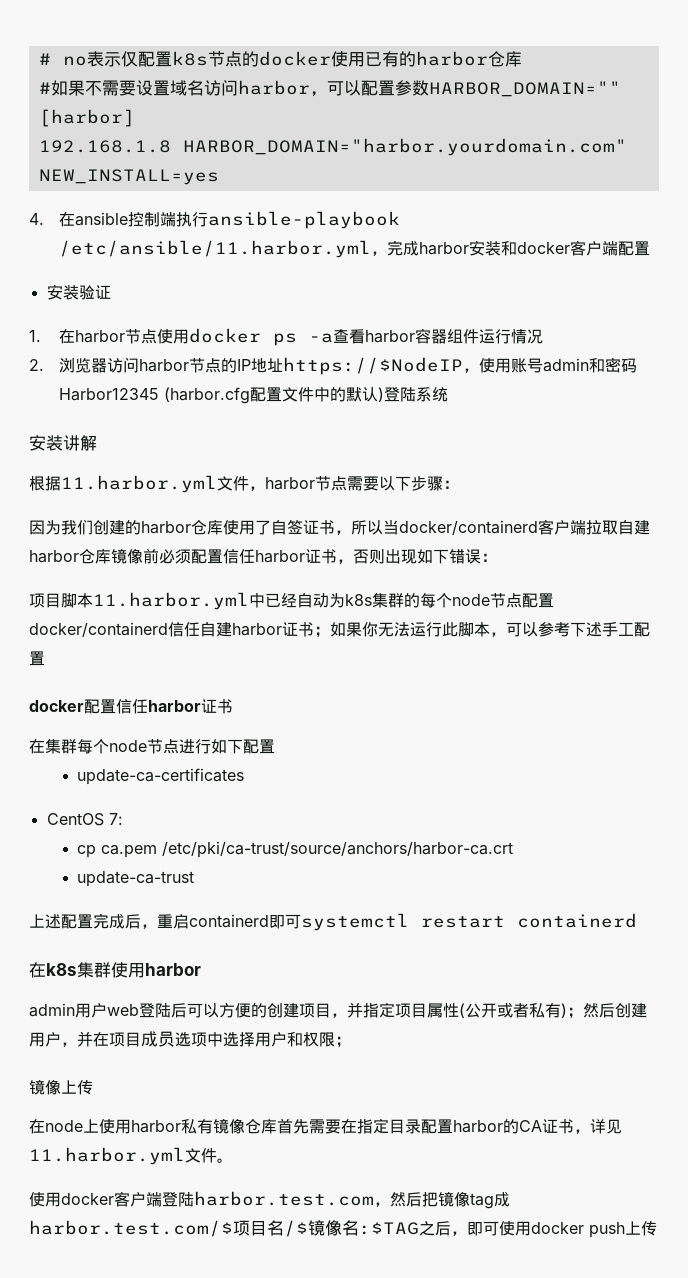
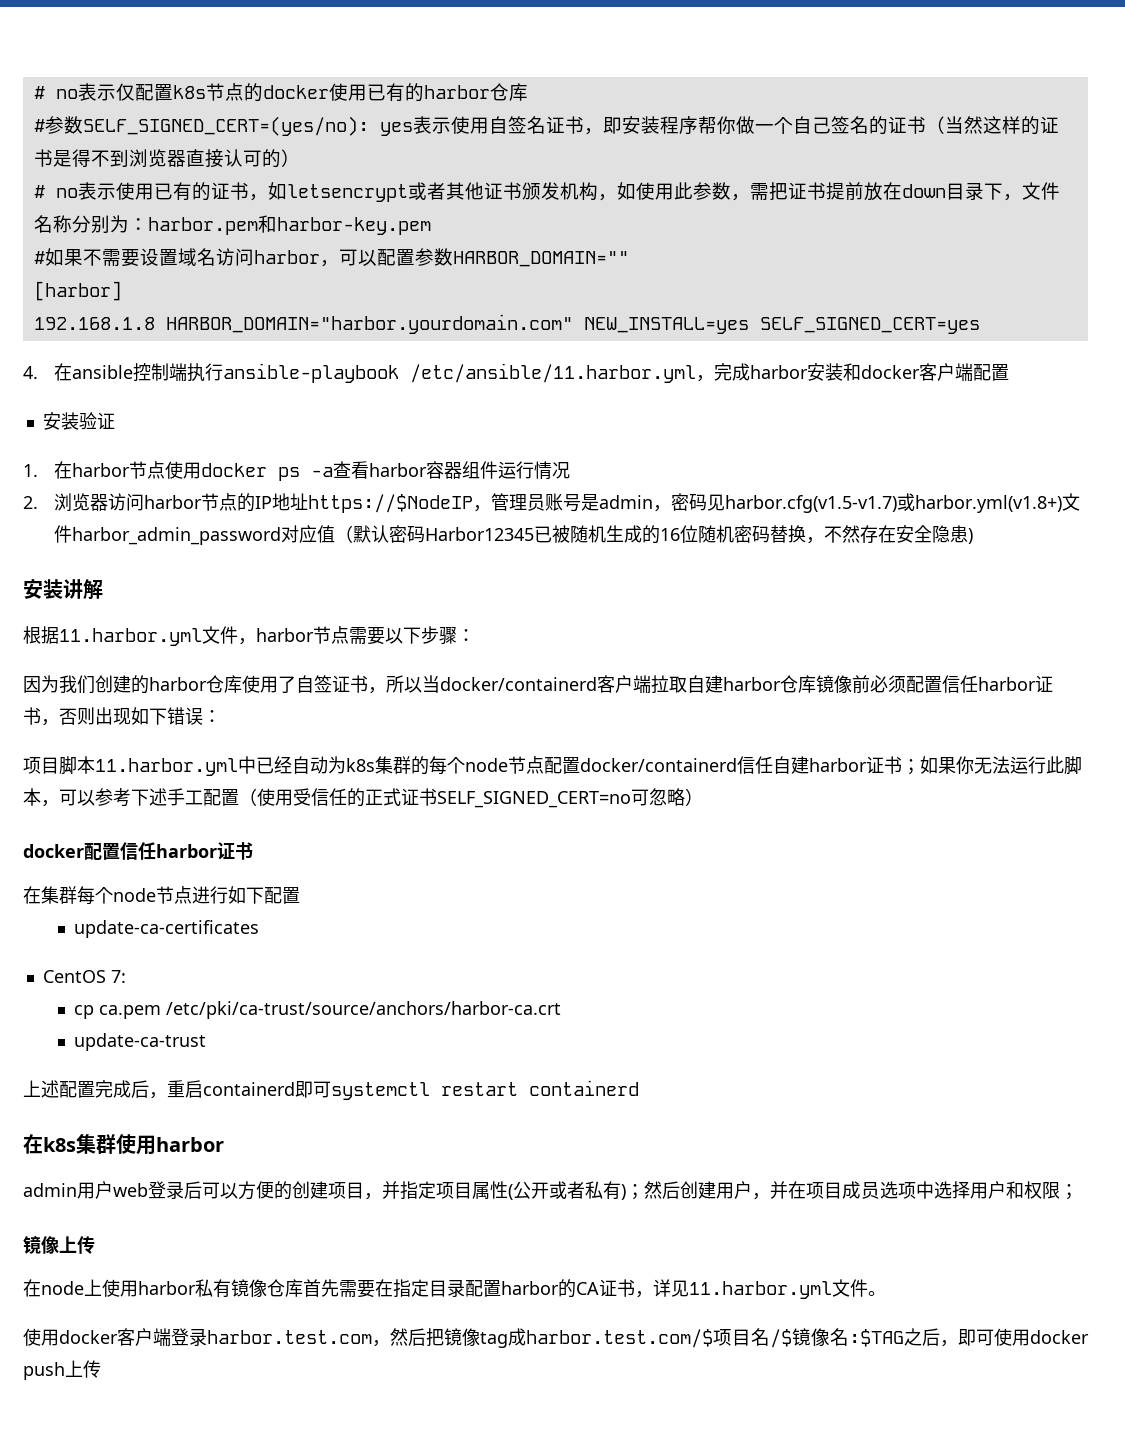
+ #参数SELF_SIGNED_CERT=(yes/no): yes表示使用自签名证书，即安装程序帮你做一个自己签名的证书（当然这样的证书是得不到浏览器直接认可的）
+ # no表示使用已有的证书，如letsencrypt或者其他证书颁发机构，如使用此参数，需把证书提前放在down目录下，文件名称分别为：harbor.pem和harbor-key.pem
- 192.168.1.8 HARBOR_DOMAIN="harbor.yourdomain.com" NEW_INSTALL=yes
+ 192.168.1.8 HARBOR_DOMAIN="harbor.yourdomain.com" NEW_INSTALL=yes SELF_SIGNED_CERT=yes
- 2.浏览器访问harbor节点的IP地址https://$NodeIP，使用账号admin和密码Harbor12345 (harbor.cfg配置文件中的默认)登陆系统
+ 2.浏览器访问harbor节点的IP地址https://$NodeIP，管理员账号是admin，密码见harbor.cfg(v1.5-v1.7)或harbor.yml(v1.8+)文件harbor_admin_password对应值（默认密码Harbor12345已被随机生成的16位随机密码替换，不然存在安全隐患)
- 项目脚本11.harbor.yml中已经自动为k8s集群的每个node节点配置docker/containerd信任自建harbor证书；如果你无法运行此脚本，可以参考下述手工配置
+ 项目脚本11.harbor.yml中已经自动为k8s集群的每个node节点配置docker/containerd信任自建harbor证书；如果你无法运行此脚本，可以参考下述手工配置（使用受信任的正式证书SELF_SIGNED_CERT=no可忽略）
- admin用户web登陆后可以方便的创建项目，并指定项目属性(公开或者私有)；然后创建用户，并在项目成员选项中选择用户和权限；
+ admin用户web登录后可以方便的创建项目，并指定项目属性(公开或者私有)；然后创建用户，并在项目成员选项中选择用户和权限；
- 使用docker客户端登陆harbor.test.com，然后把镜像tag成harbor.test.com/$项目名/$镜像名:$TAG之后，即可使用docker push上传
+ 使用docker客户端登录harbor.test.com，然后把镜像tag成harbor.test.com/$项目名/$镜像名:$TAG之后，即可使用docker push上传

